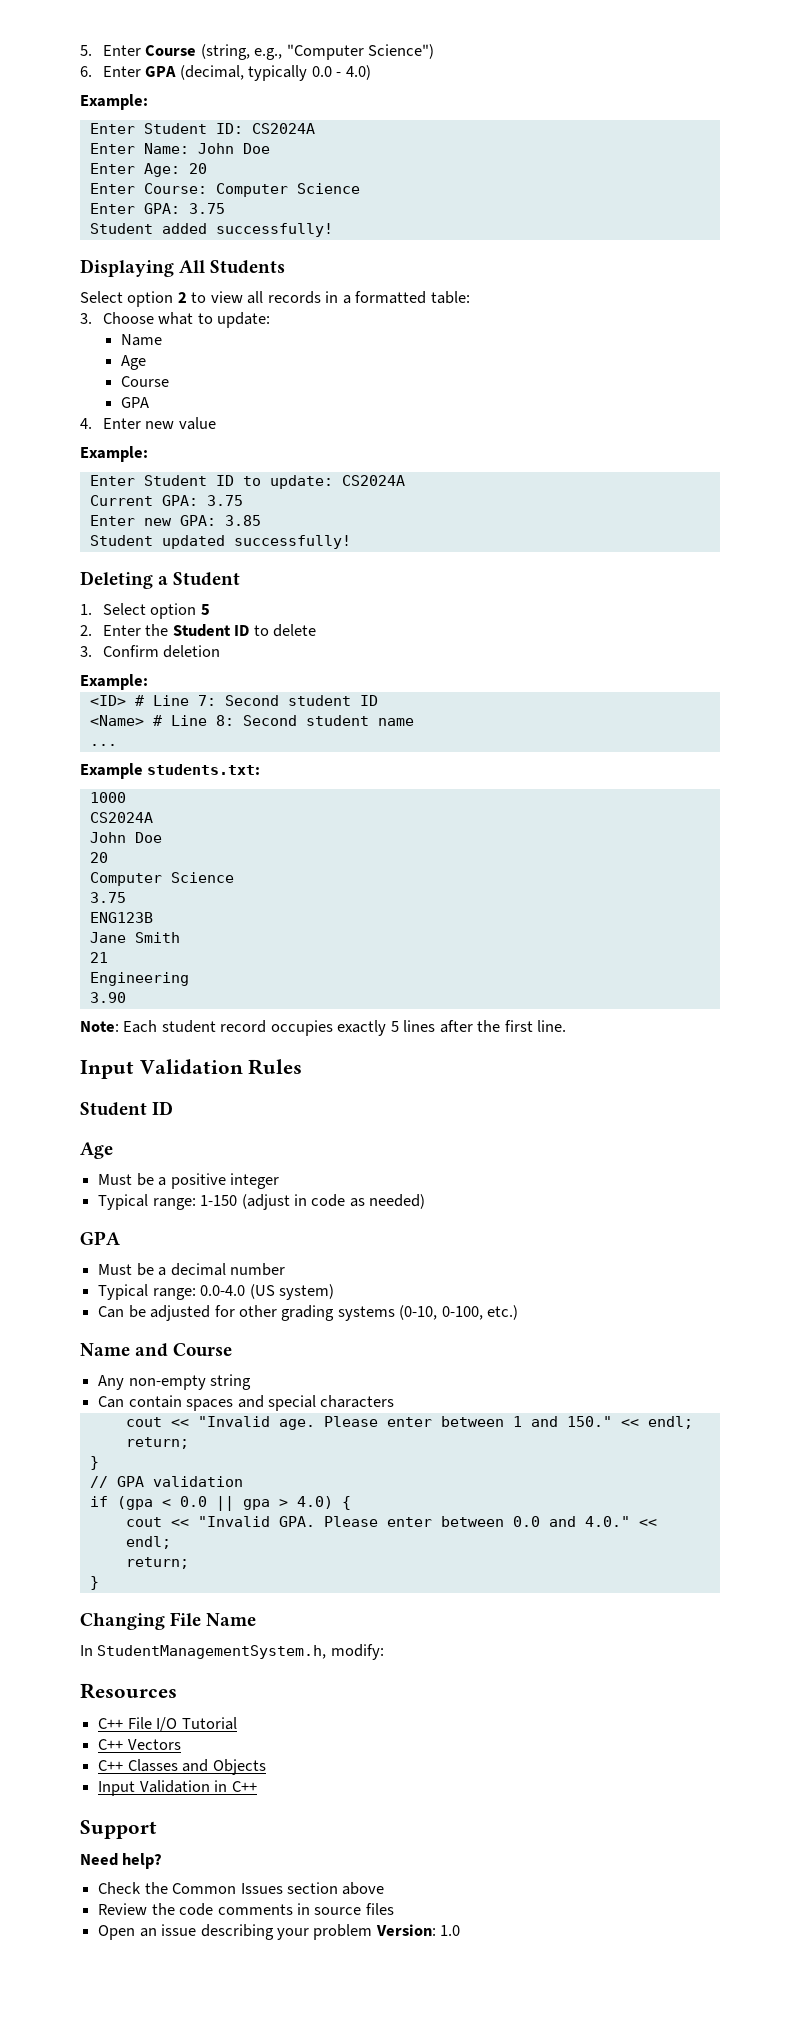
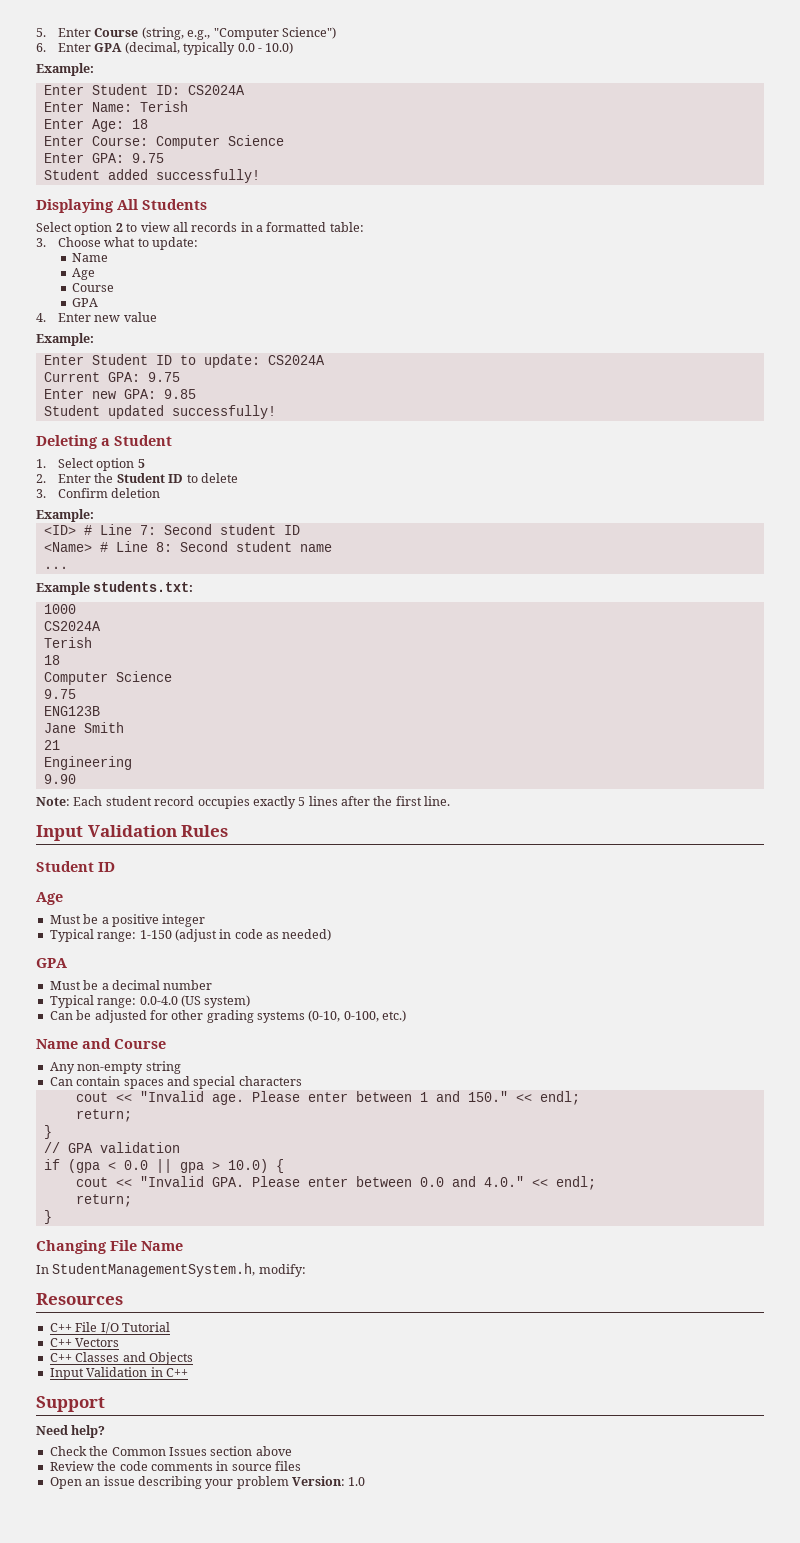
- 6. Enter GPA (decimal, typically 0.0 - 4.0)
+ 6. Enter GPA (decimal, typically 0.0 - 10.0)
- Enter Name: John Doe
+ Enter Name: Terish
- Enter Age: 20
+ Enter Age: 18
- Enter GPA: 3.75
+ Enter GPA: 9.75
- Current GPA: 3.75
+ Current GPA: 9.75
- Enter new GPA: 3.85
+ Enter new GPA: 9.85
  1000
  CS2024A
- John Doe
- 20
+ Terish
+ 18
  Computer Science
- 3.75
+ 9.75
- 3.90
+ 9.90
- if (gpa < 0.0 || gpa > 4.0) {
+ if (gpa < 0.0 || gpa > 10.0) {

